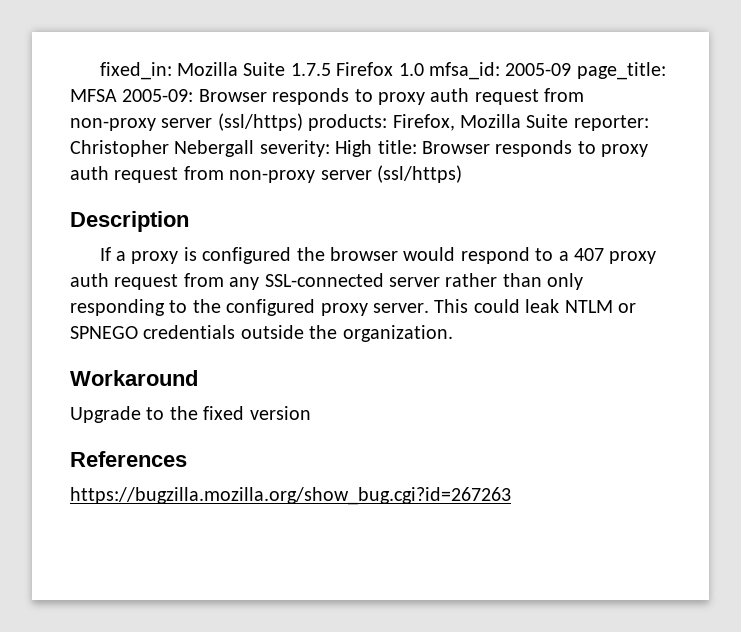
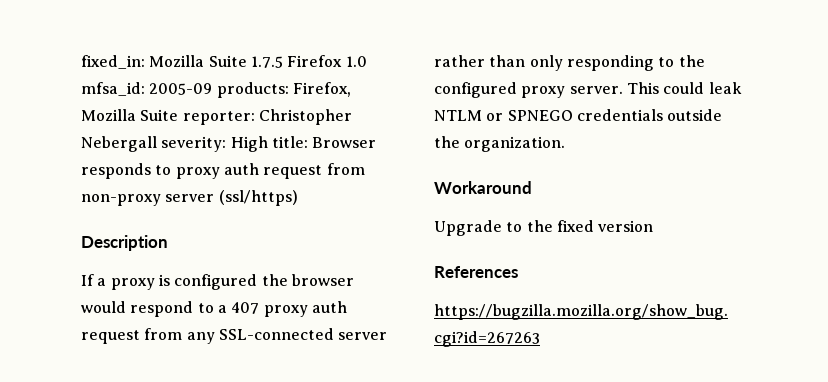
- fixed_in: Mozilla Suite 1.7.5 Firefox 1.0 mfsa_id: 2005-09 page_title: MFSA 2005-09: Browser responds to proxy auth request from non-proxy server (ssl/https) products: Firefox, Mozilla Suite reporter: Christopher Nebergall severity: High title: Browser responds to proxy auth request from non-proxy server (ssl/https)
+ fixed_in: Mozilla Suite 1.7.5 Firefox 1.0 mfsa_id: 2005-09 products: Firefox, Mozilla Suite reporter: Christopher Nebergall severity: High title: Browser responds to proxy auth request from non-proxy server (ssl/https)

